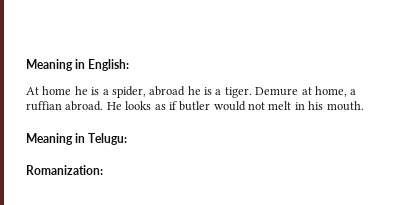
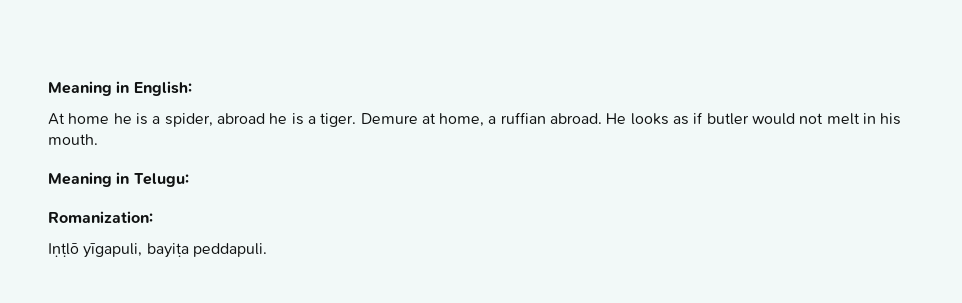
+ Iṇṭlō yīgapuli, bayiṭa peddapuli.

